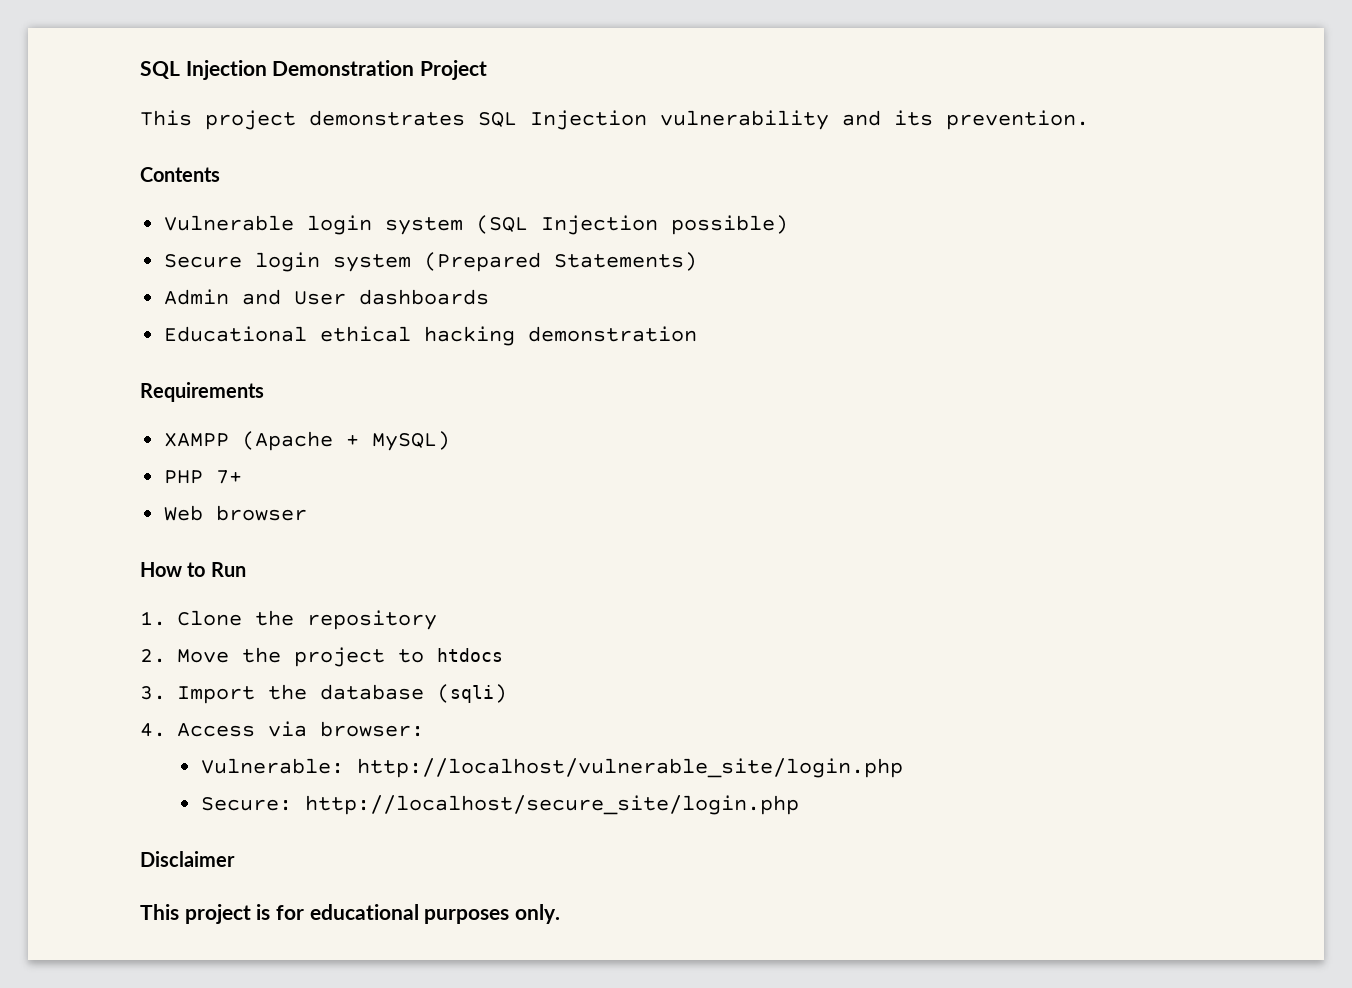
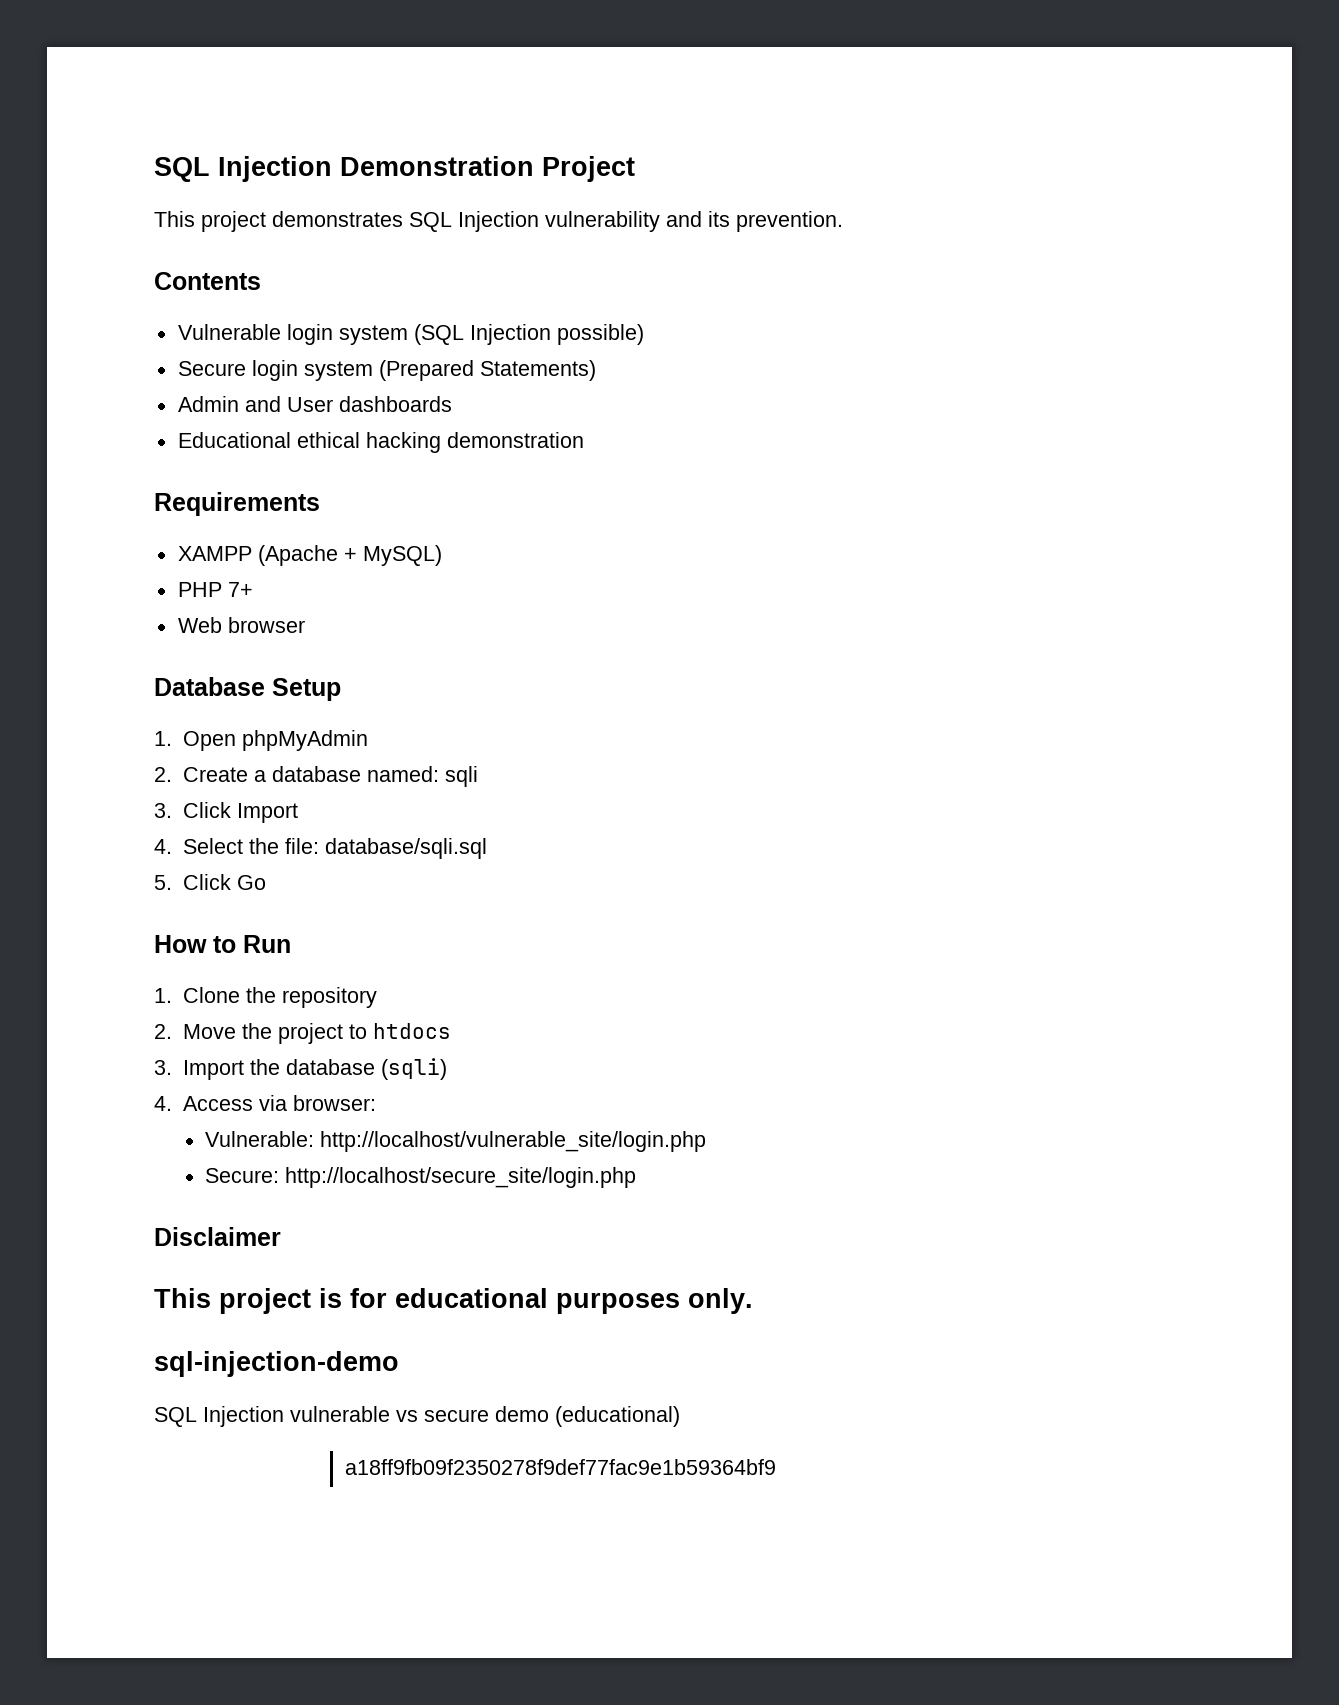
+ Database Setup
+ 1. Open phpMyAdmin
+ 2. Create a database named: sqli
+ 3. Click Import
+ 4. Select the file: database/sqli.sql
+ 5. Click Go
+ sql-injection-demo
+ SQL Injection vulnerable vs secure demo (educational)
+ a18ff9fb09f2350278f9def77fac9e1b59364bf9

